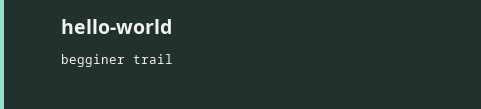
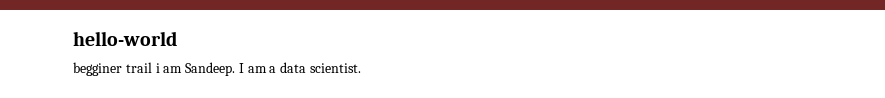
- begginer trail
+ begginer trail i am Sandeep. I am a data scientist.

